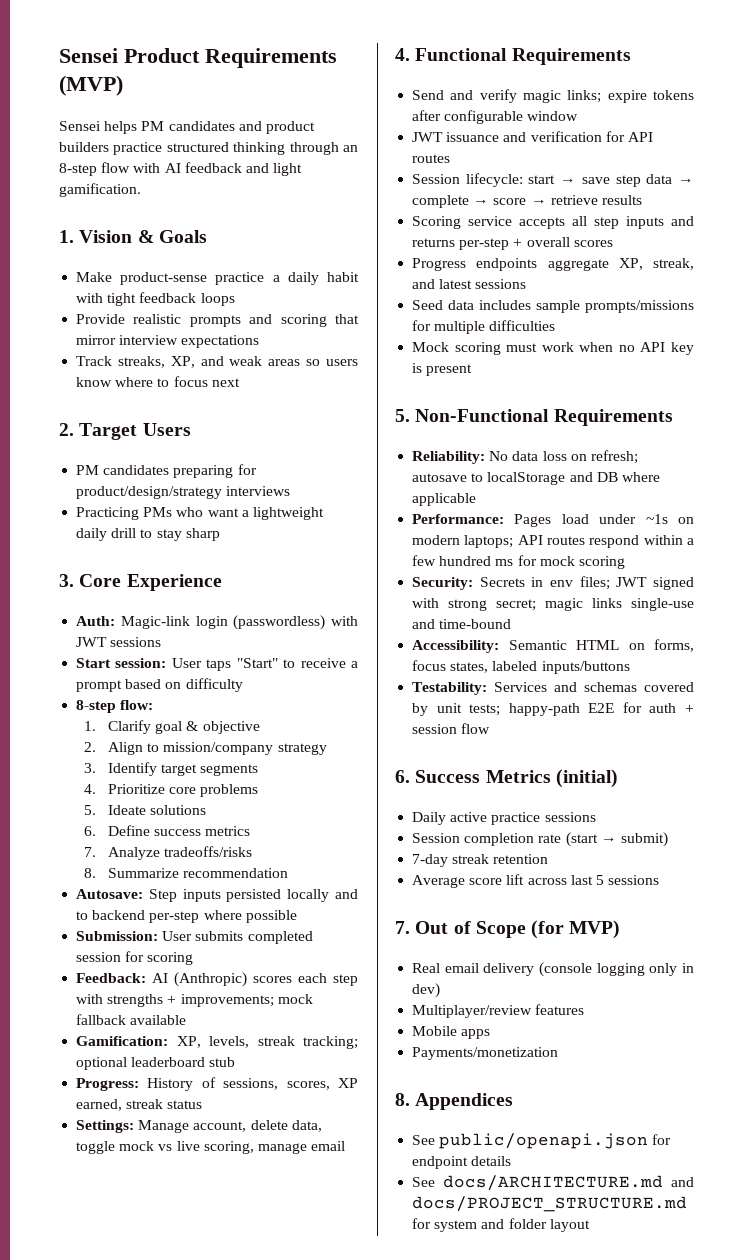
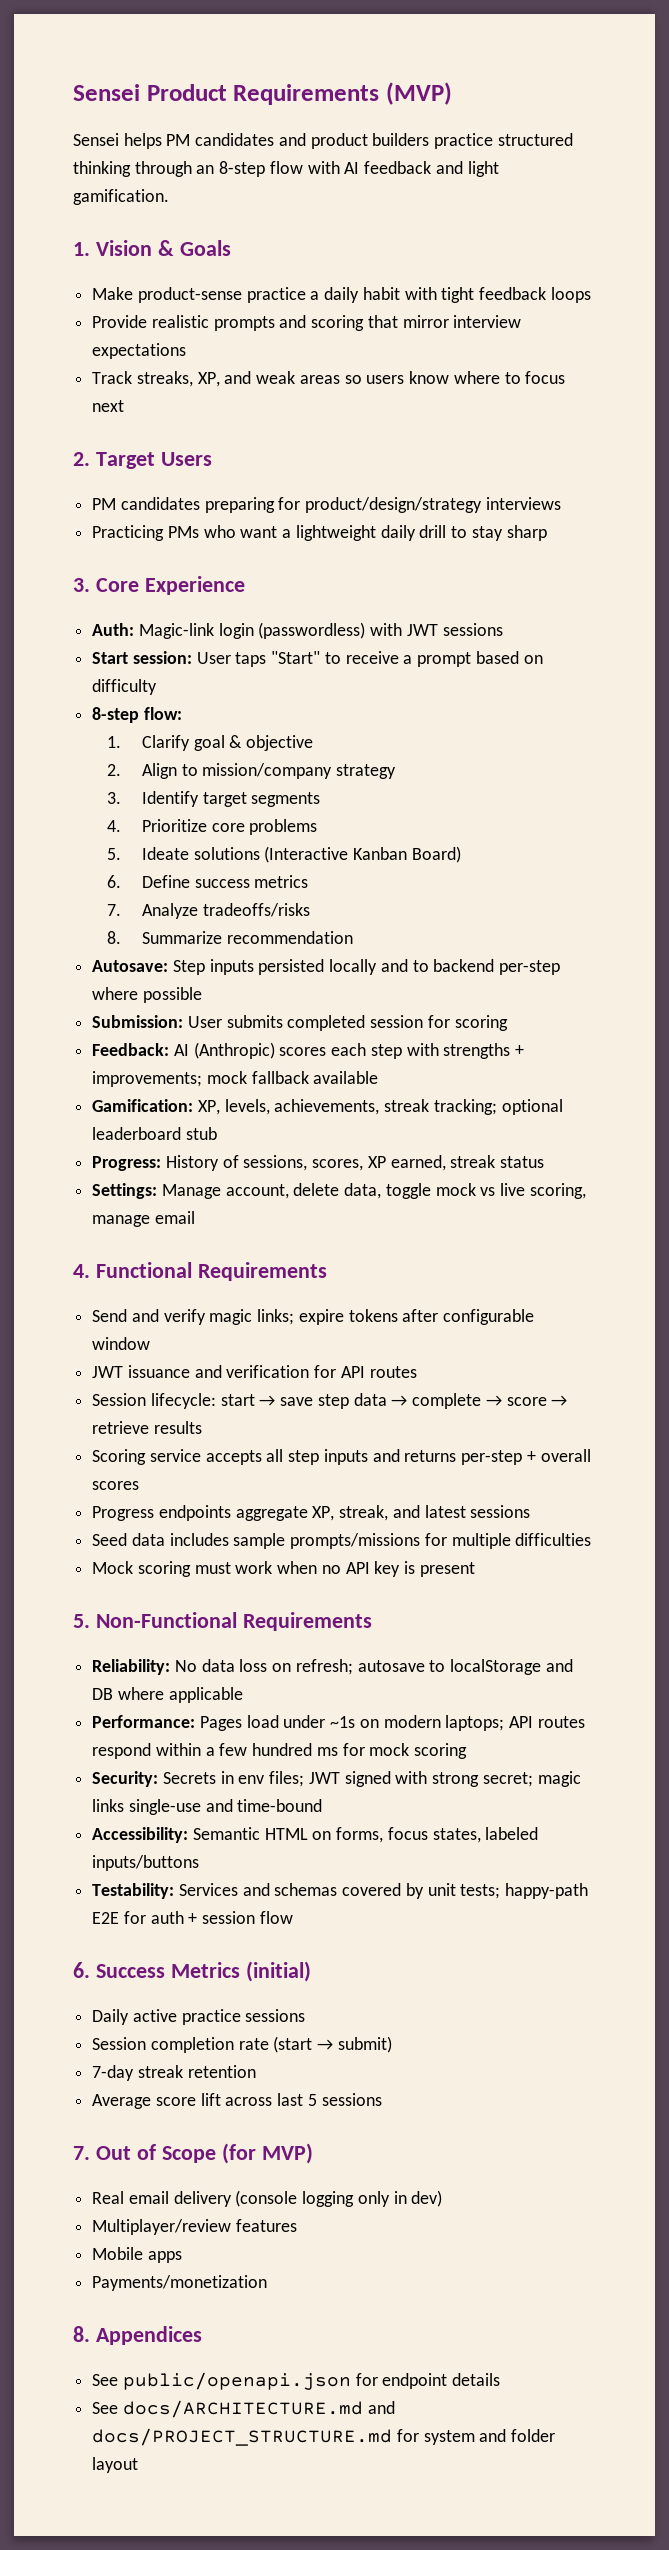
- 5. Ideate solutions
+ 5. Ideate solutions (Interactive Kanban Board)
- Gamification: XP, levels, streak tracking; optional leaderboard stub
+ Gamification: XP, levels, achievements, streak tracking; optional leaderboard stub

